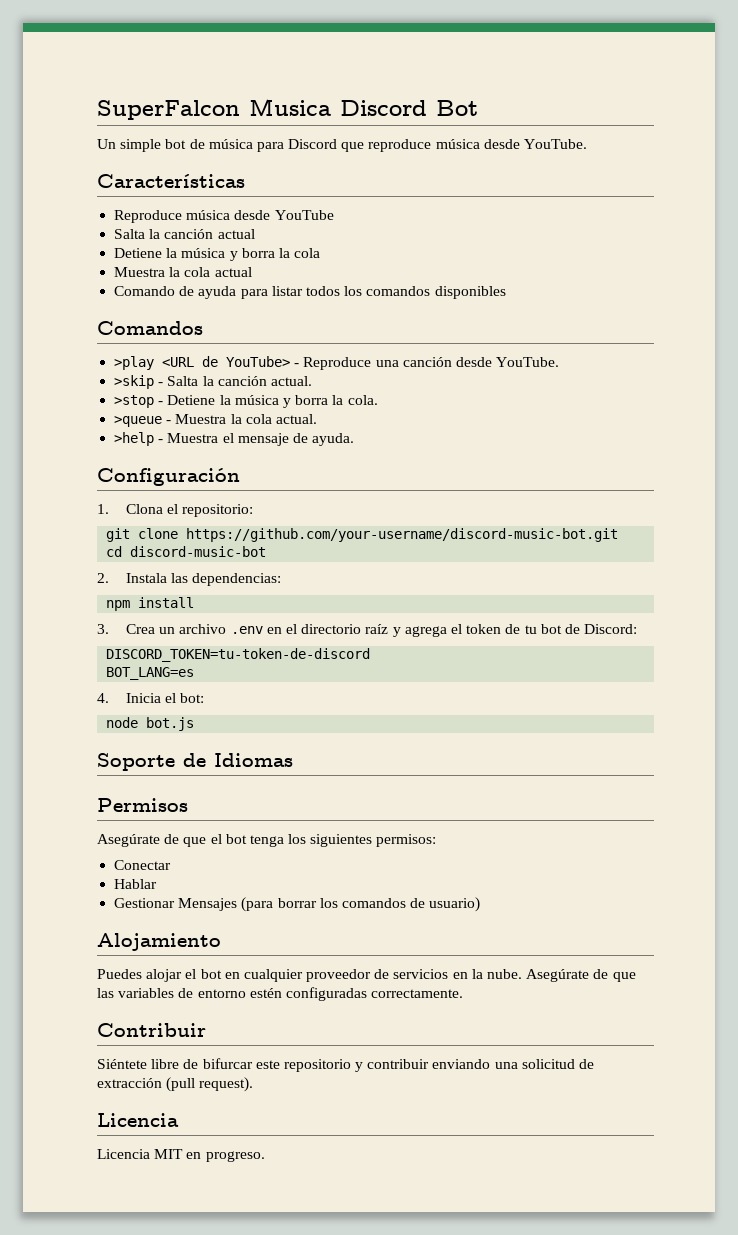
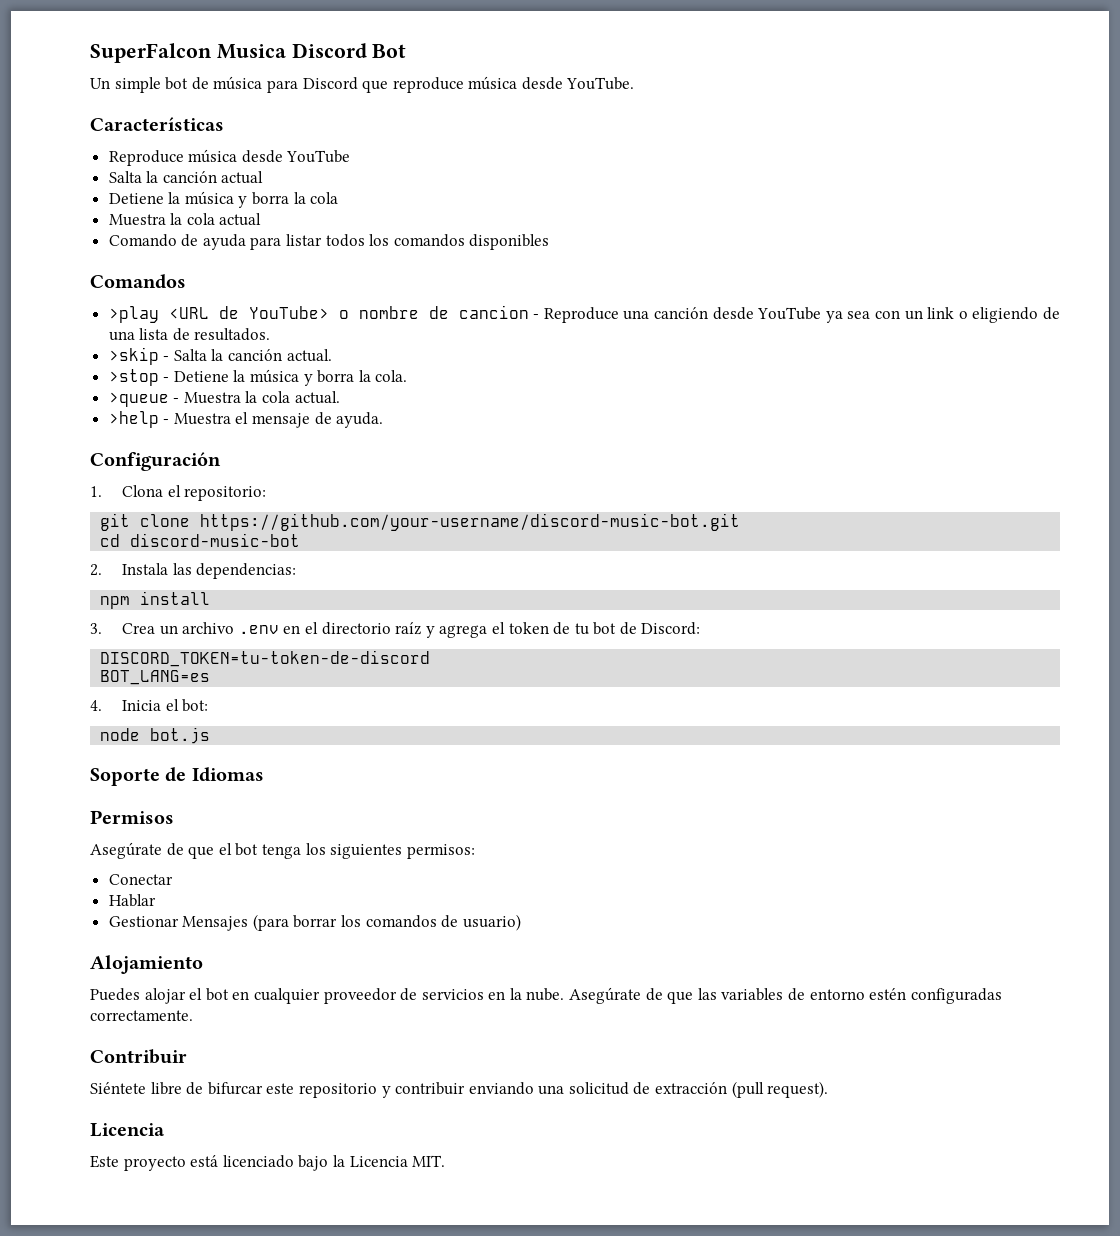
- >play <URL de YouTube> - Reproduce una canción desde YouTube.
+ >play <URL de YouTube> o nombre de cancion - Reproduce una canción desde YouTube ya sea con un link o eligiendo de una lista de resultados.
- Licencia MIT en progreso.
+ Este proyecto está licenciado bajo la Licencia MIT.

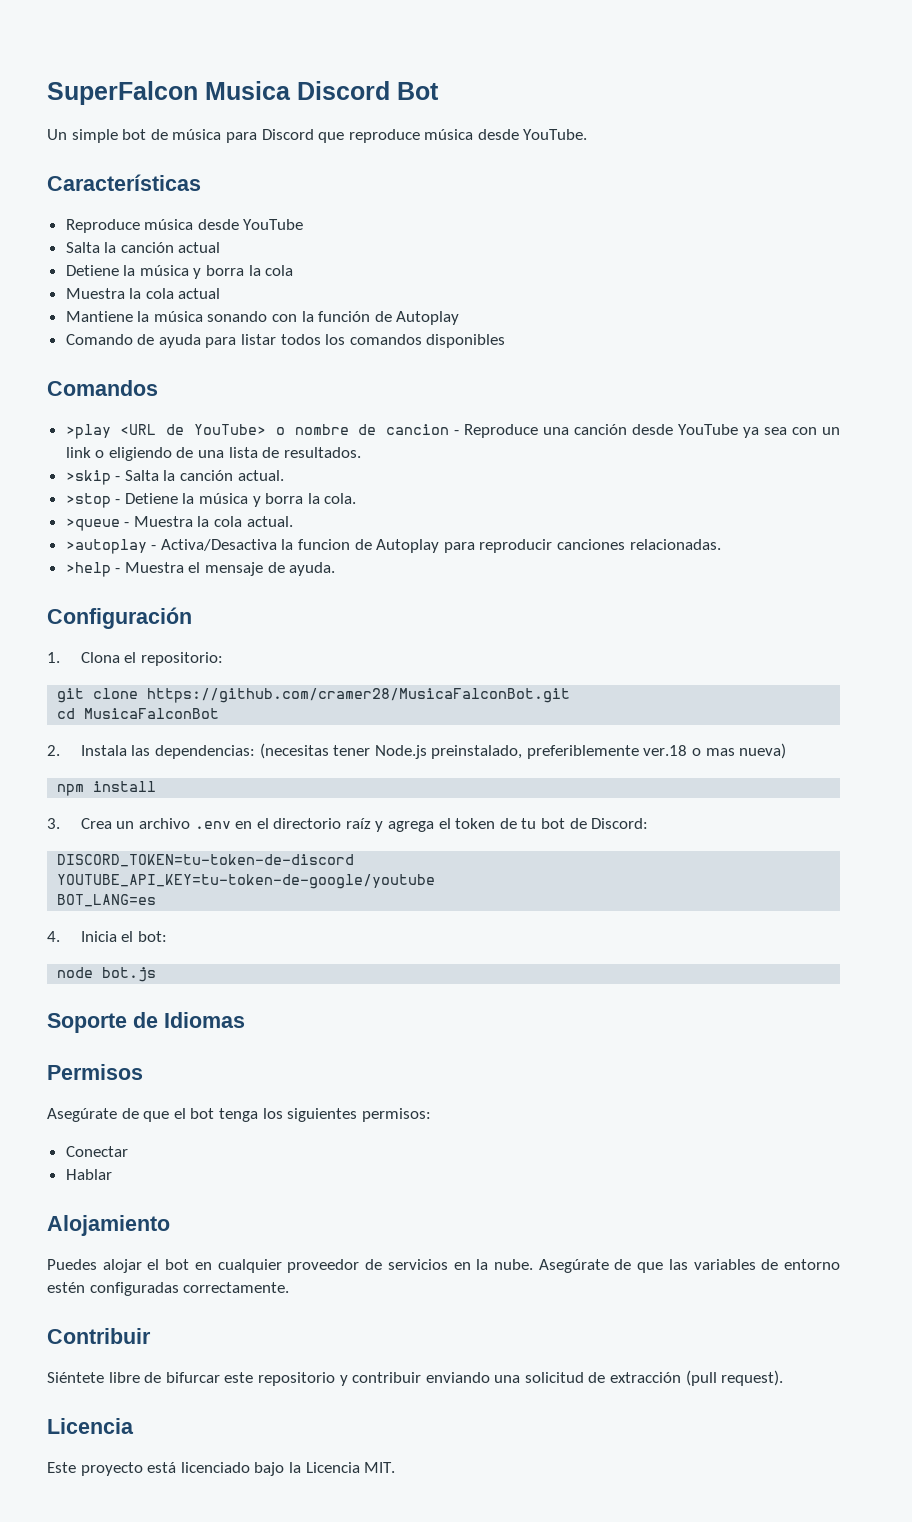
+ Mantiene la música sonando con la función de Autoplay
+ >autoplay - Activa/Desactiva la funcion de Autoplay para reproducir canciones relacionadas.
- git clone https://github.com/your-username/discord-music-bot.git
+ git clone https://github.com/cramer28/MusicaFalconBot.git
- cd discord-music-bot
+ cd MusicaFalconBot
- 2. Instala las dependencias:
+ 2. Instala las dependencias: (necesitas tener Node.js preinstalado, preferiblemente ver.18 o mas nueva)
+ YOUTUBE_API_KEY=tu-token-de-google/youtube
- Gestionar Mensajes (para borrar los comandos de usuario)

